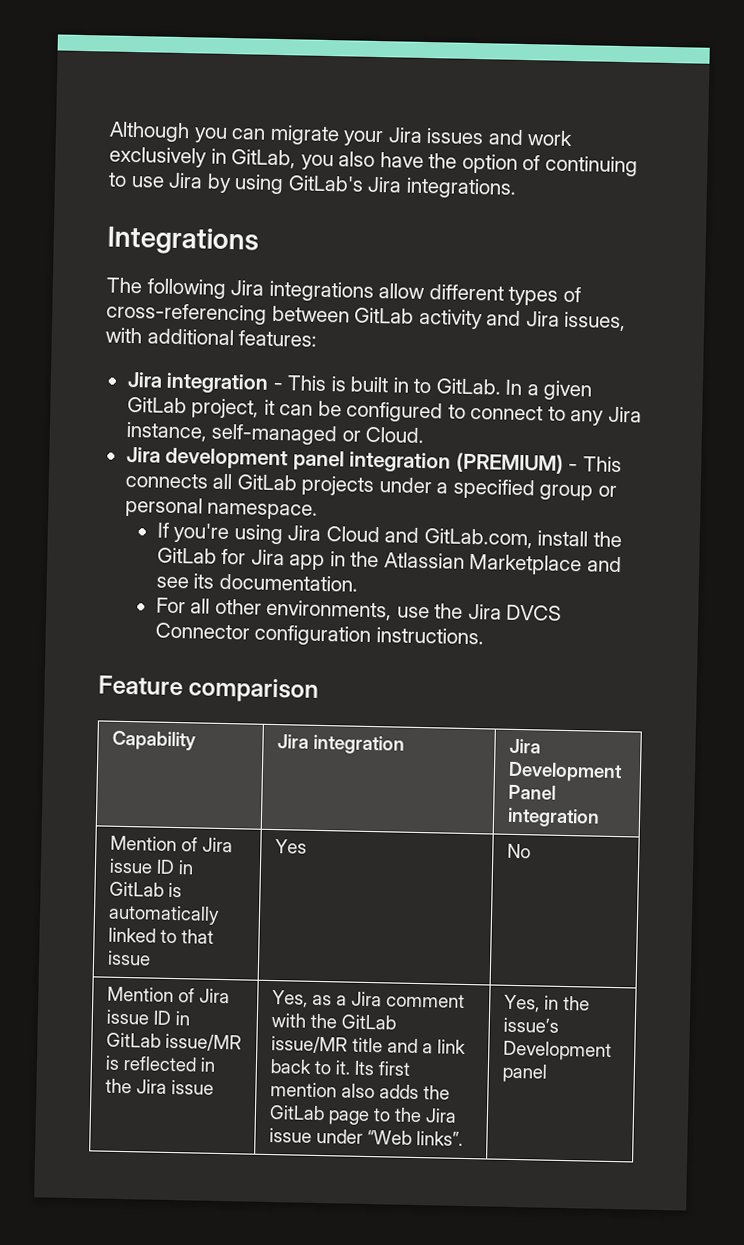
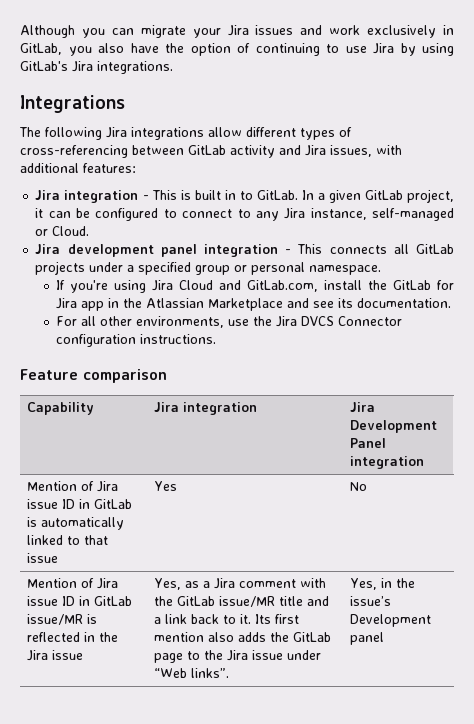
- Jira development panel integration (PREMIUM) - This connects all GitLab projects under a specified group or personal namespace.
+ Jira development panel integration - This connects all GitLab projects under a specified group or personal namespace.

